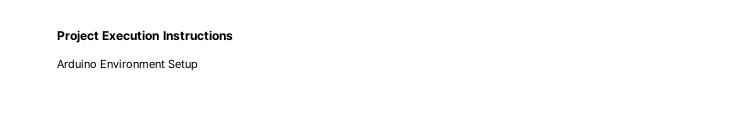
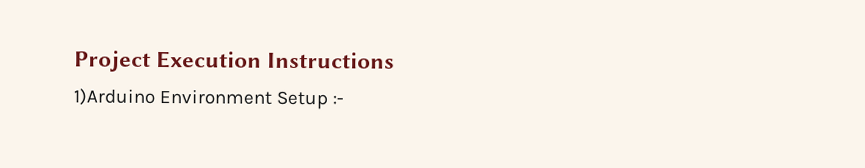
- Arduino Environment Setup
+ 1)Arduino Environment Setup :-

